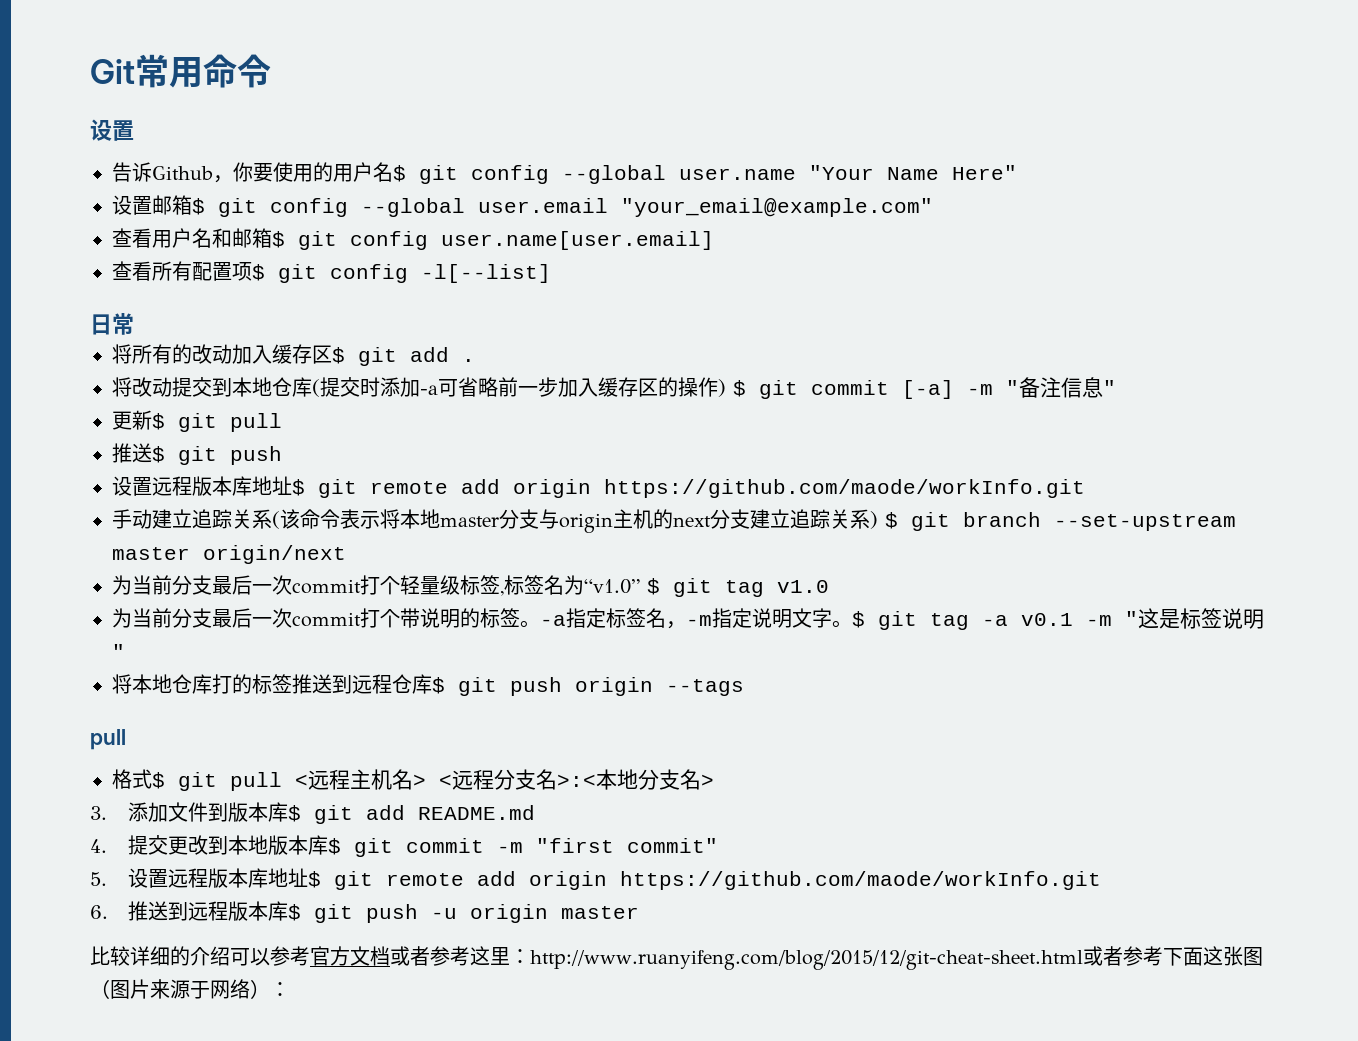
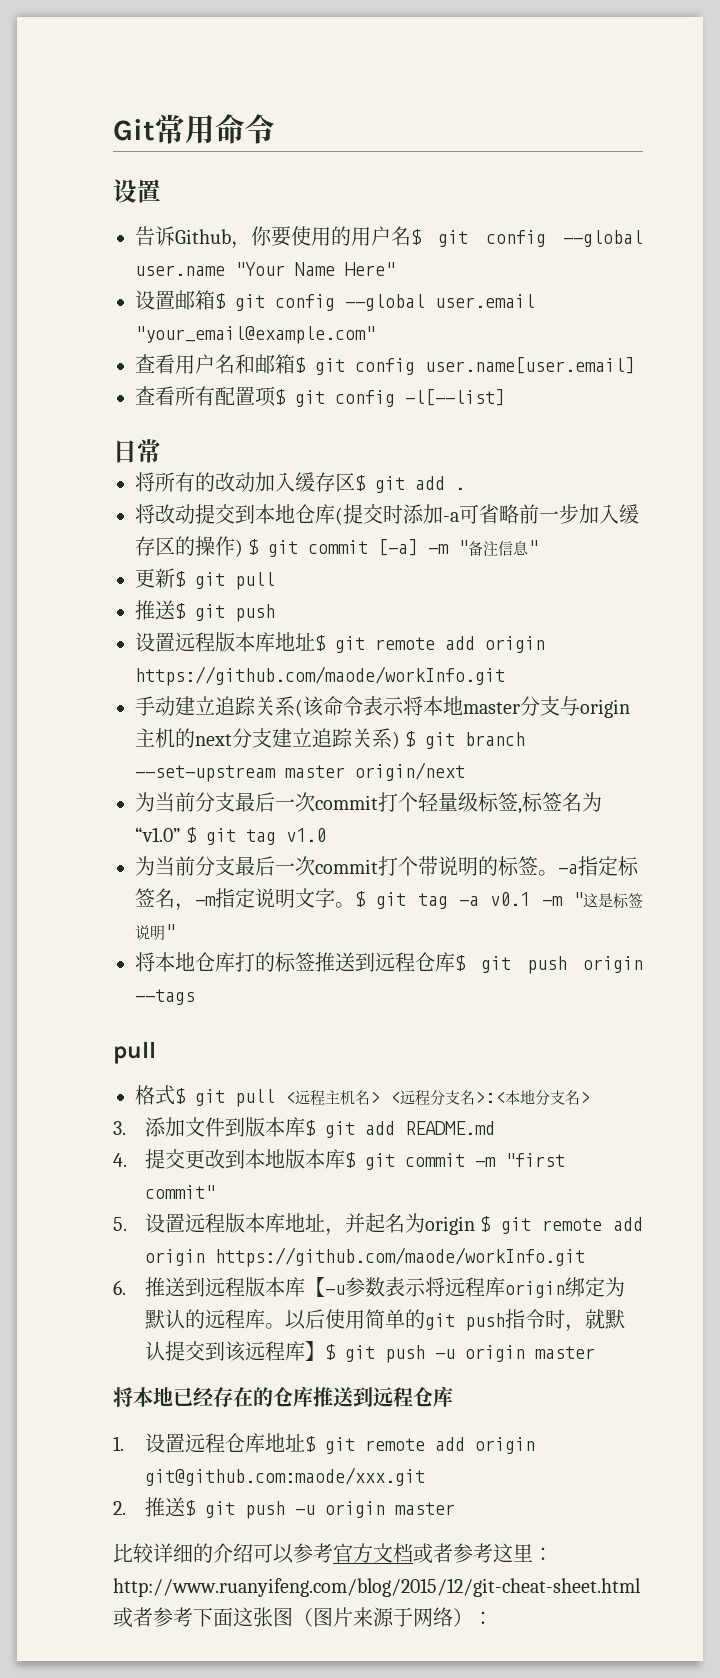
- 5.设置远程版本库地址$ git remote add origin https://github.com/maode/workInfo.git
+ 5.设置远程版本库地址，并起名为origin $ git remote add origin https://github.com/maode/workInfo.git
- 6.推送到远程版本库$ git push -u origin master
+ 6.推送到远程版本库【-u参数表示将远程库origin绑定为默认的远程库。以后使用简单的git push指令时，就默认提交到该远程库】$ git push -u origin master
+ 将本地已经存在的仓库推送到远程仓库
+ 1.设置远程仓库地址$ git remote add origin git@github.com:maode/xxx.git
+ 2.推送$ git push -u origin master

